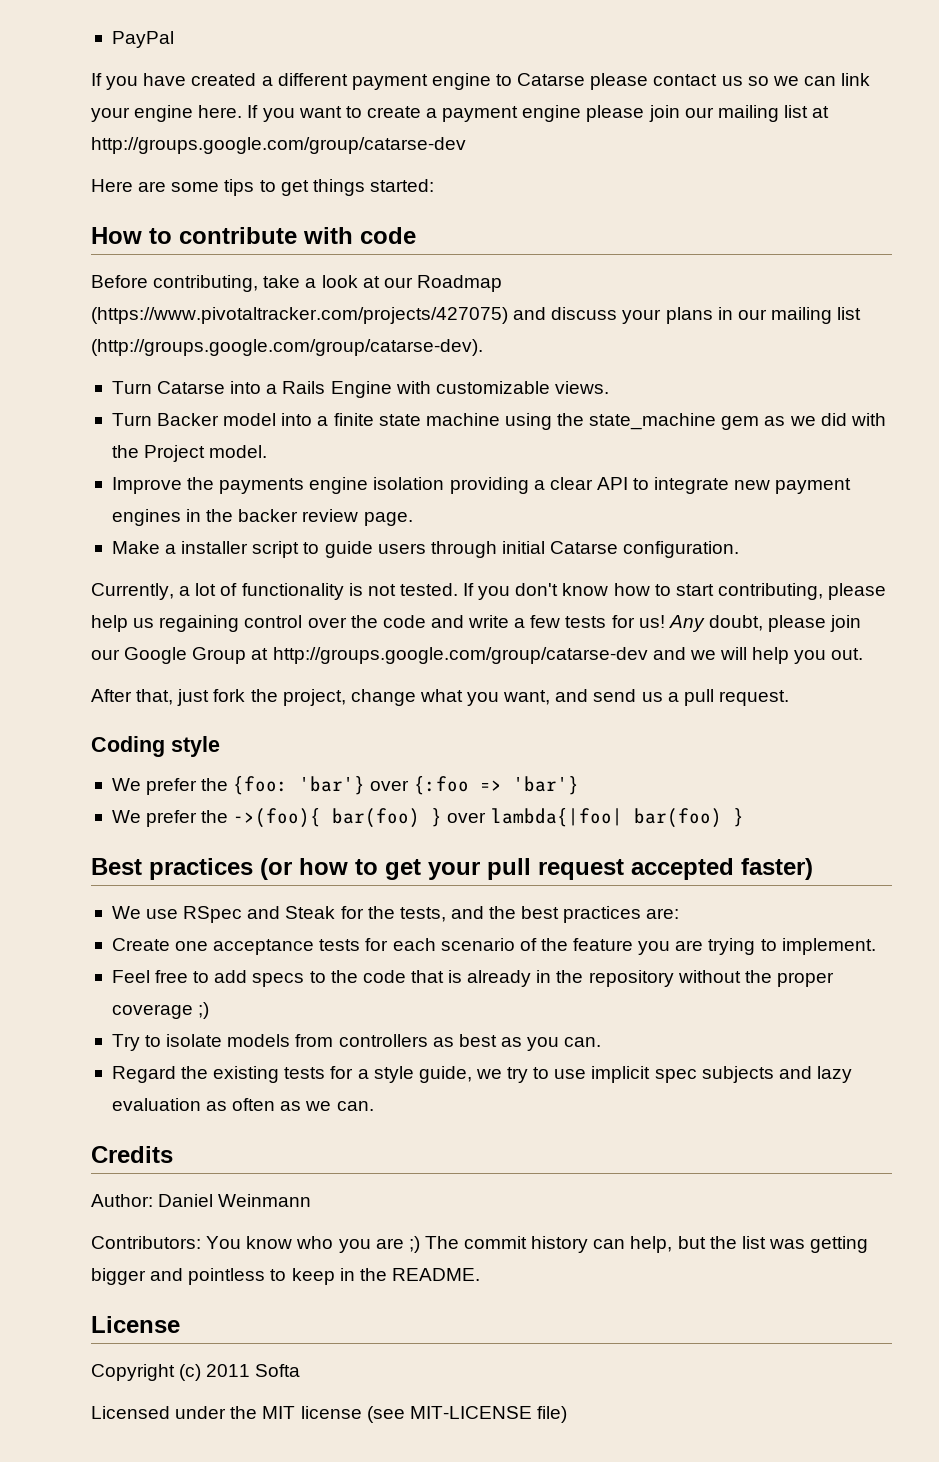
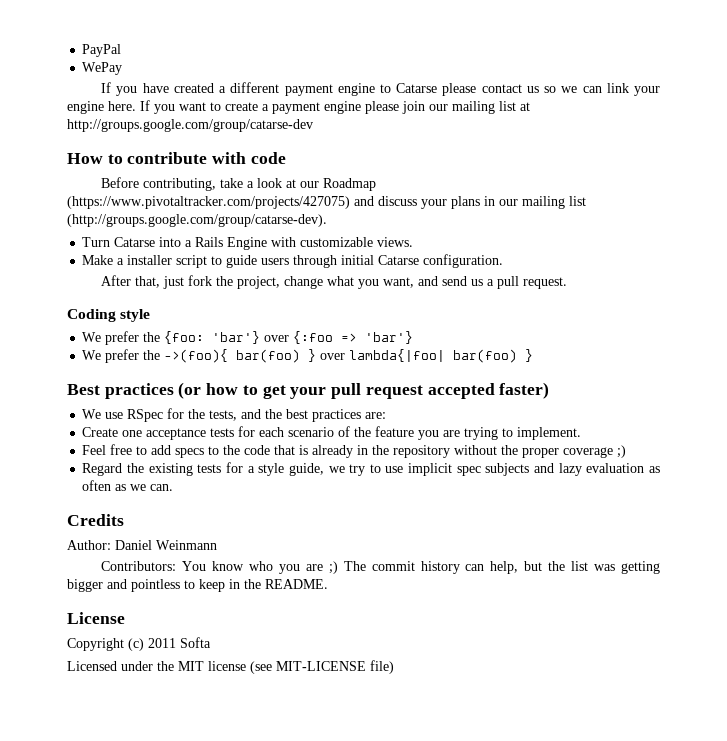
+ WePay
- Here are some tips to get things started:
- Turn Backer model into a finite state machine using the state_machine gem as we did with the Project model.
- Improve the payments engine isolation providing a clear API to integrate new payment engines in the backer review page.
- Currently, a lot of functionality is not tested. If you don't know how to start contributing, please help us regaining control over the code and write a few tests for us! Any doubt, please join our Google Group at http://groups.google.com/group/catarse-dev and we will help you out.
- We use RSpec and Steak for the tests, and the best practices are:
+ We use RSpec for the tests, and the best practices are:
- Try to isolate models from controllers as best as you can.

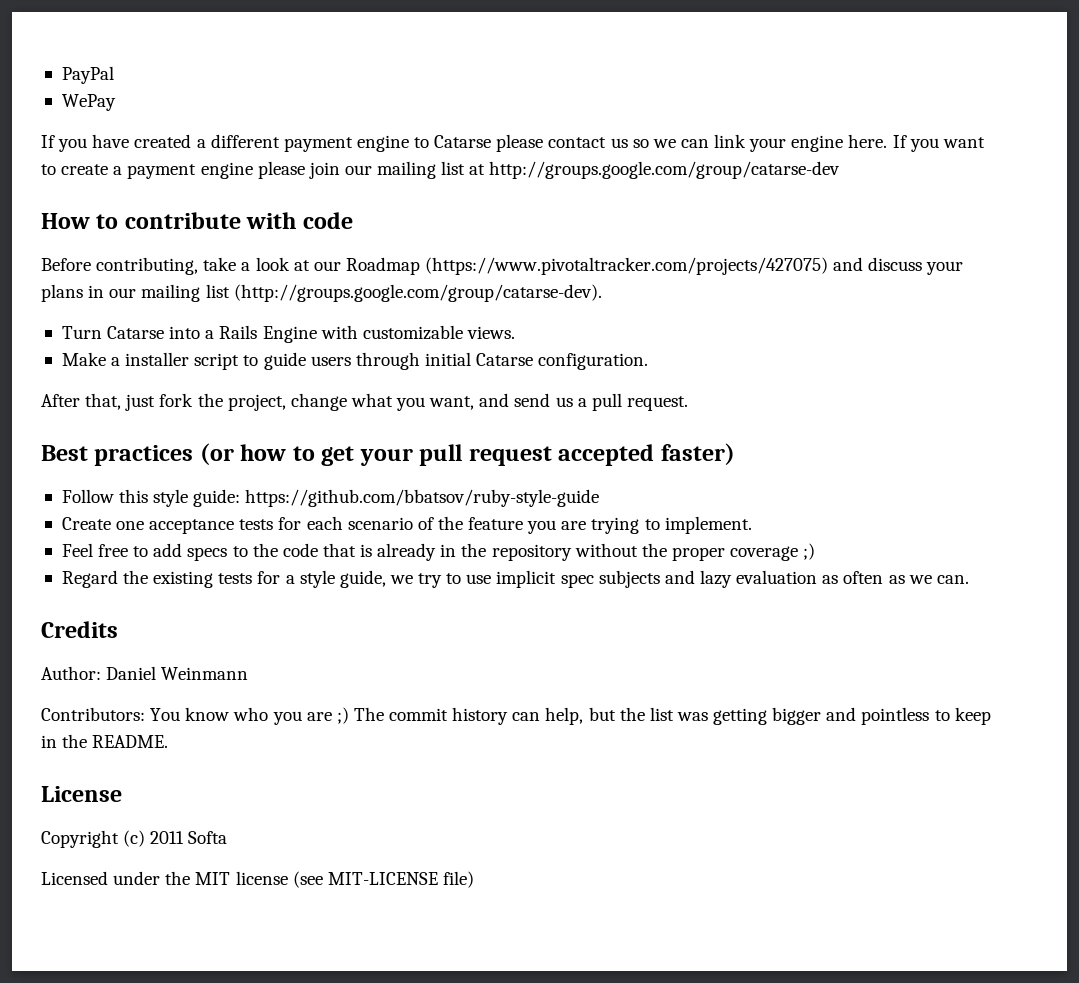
- Coding style
- We prefer the {foo: 'bar'} over {:foo => 'bar'}
- We prefer the ->(foo){ bar(foo) } over lambda{|foo| bar(foo) }
- We use RSpec for the tests, and the best practices are:
+ Follow this style guide: https://github.com/bbatsov/ruby-style-guide

